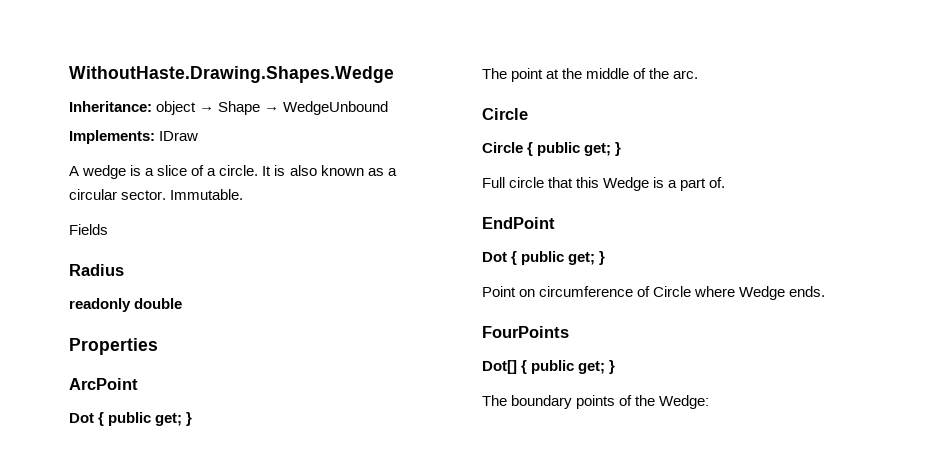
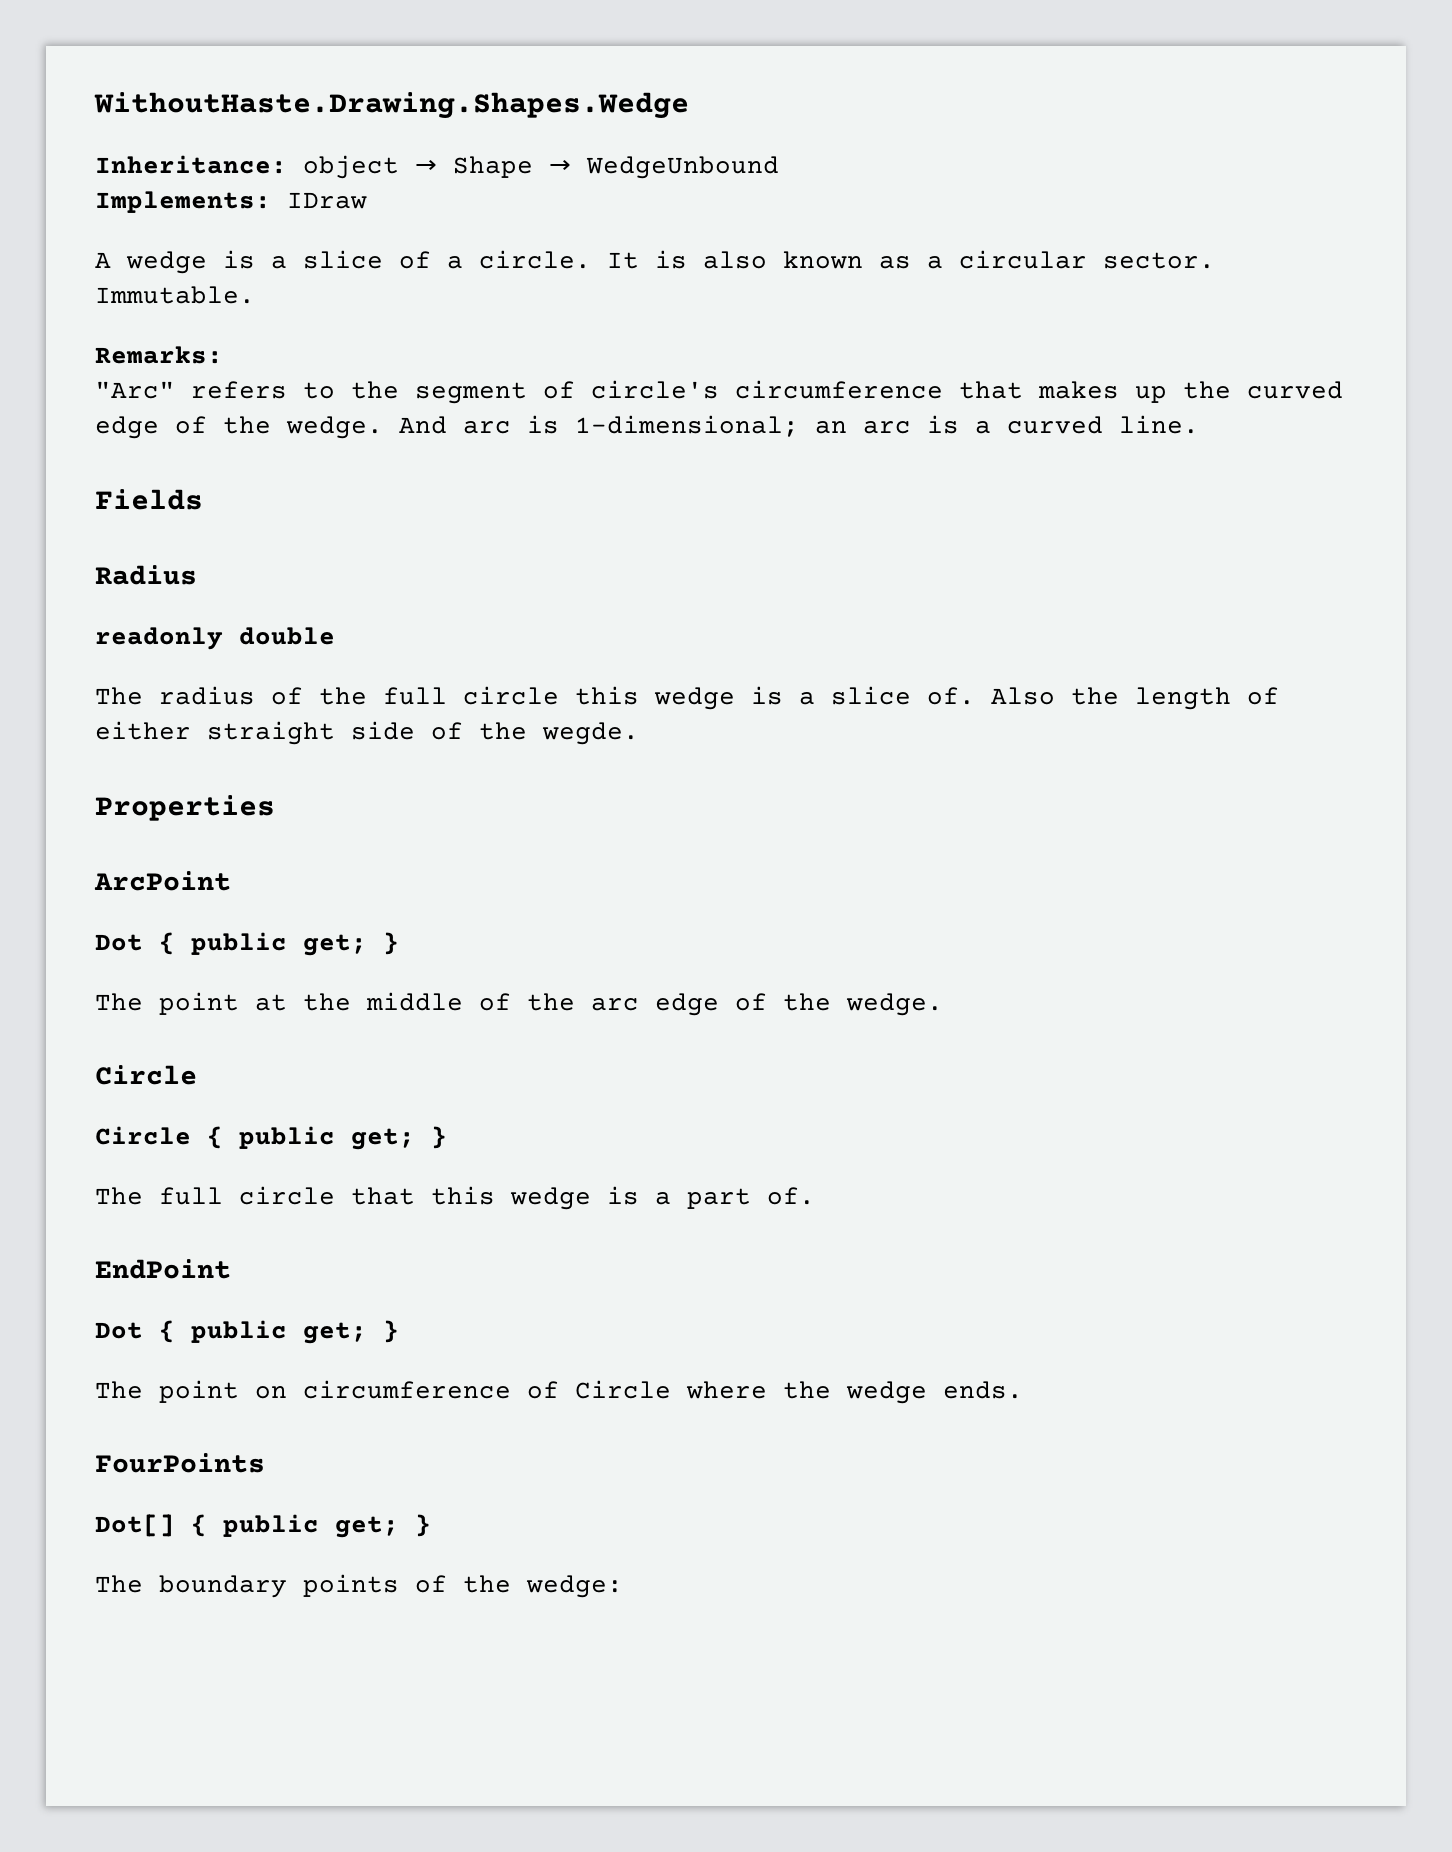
+ Remarks:
+ "Arc" refers to the segment of circle's circumference that makes up the curved edge of the wedge. And arc is 1-dimensional; an arc is a curved line.
  Fields
  Radius
  readonly double
+ The radius of the full circle this wedge is a slice of. Also the length of either straight side of the wegde.
- The point at the middle of the arc.
+ The point at the middle of the arc edge of the wedge.
- Full circle that this Wedge is a part of.
+ The full circle that this wedge is a part of.
- Point on circumference of Circle where Wedge ends.
+ The point on circumference of Circle where the wedge ends.
- The boundary points of the Wedge:
+ The boundary points of the wedge:

